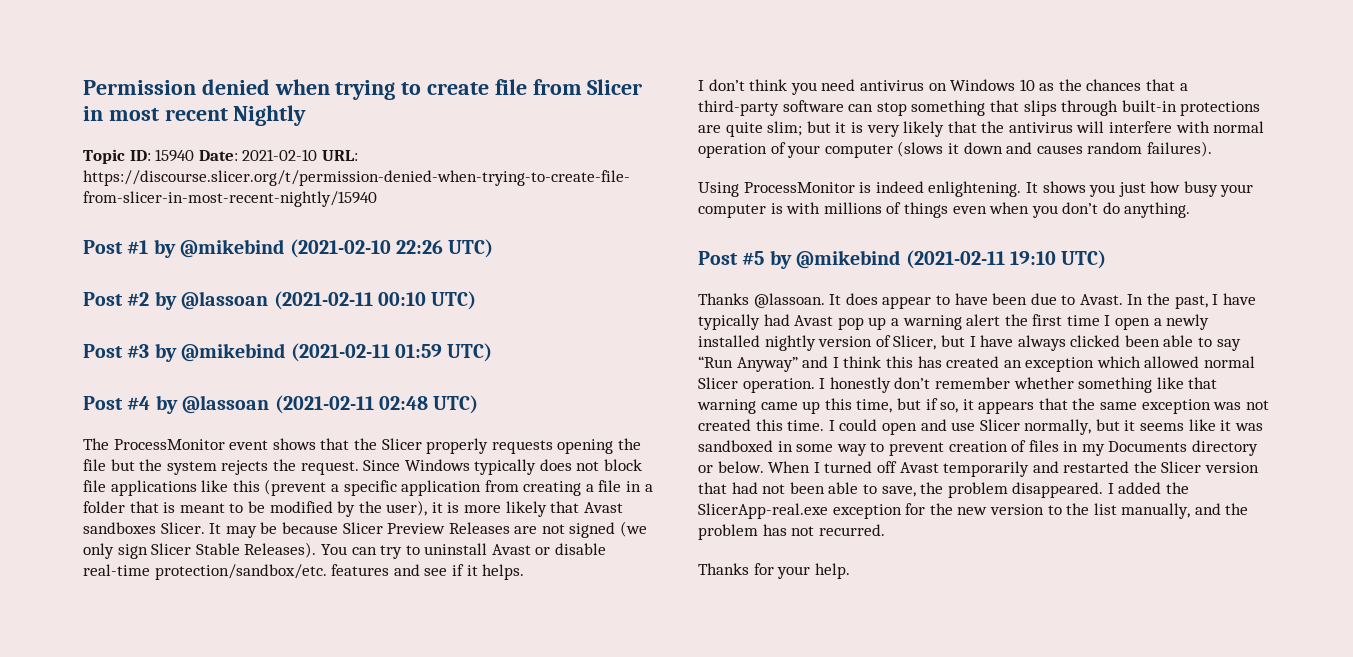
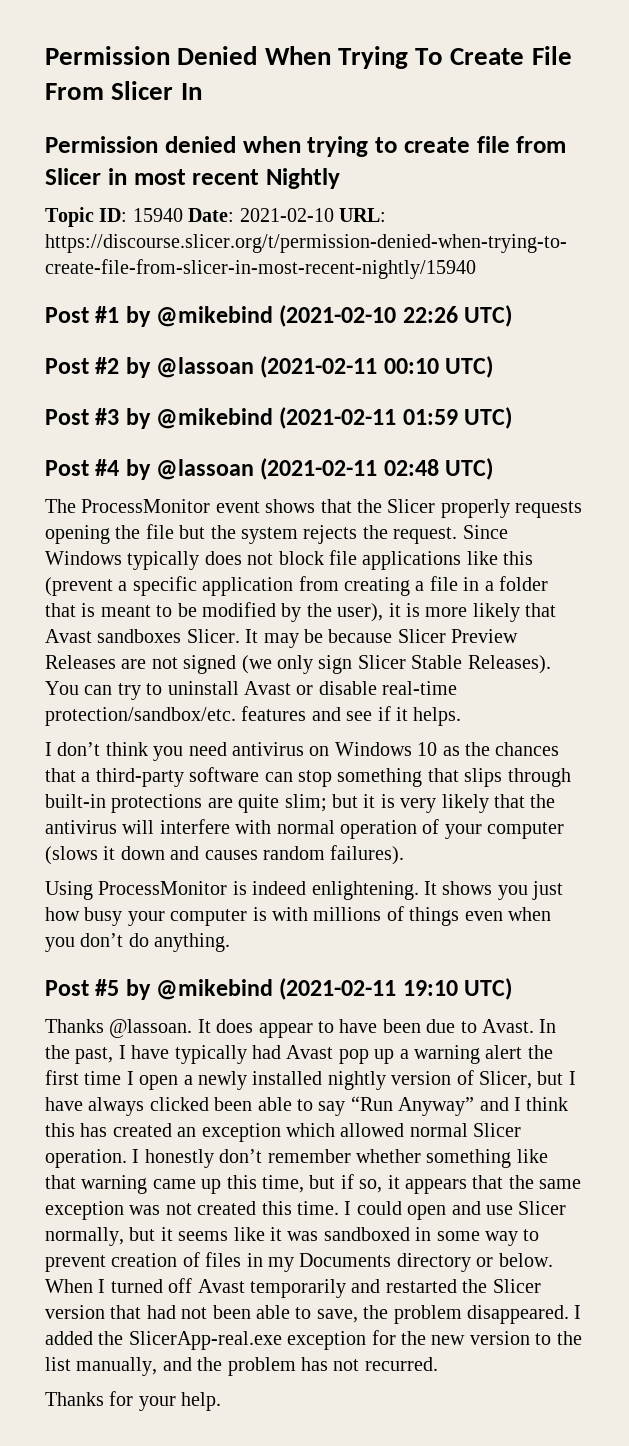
+ Permission Denied When Trying To Create File From Slicer In

